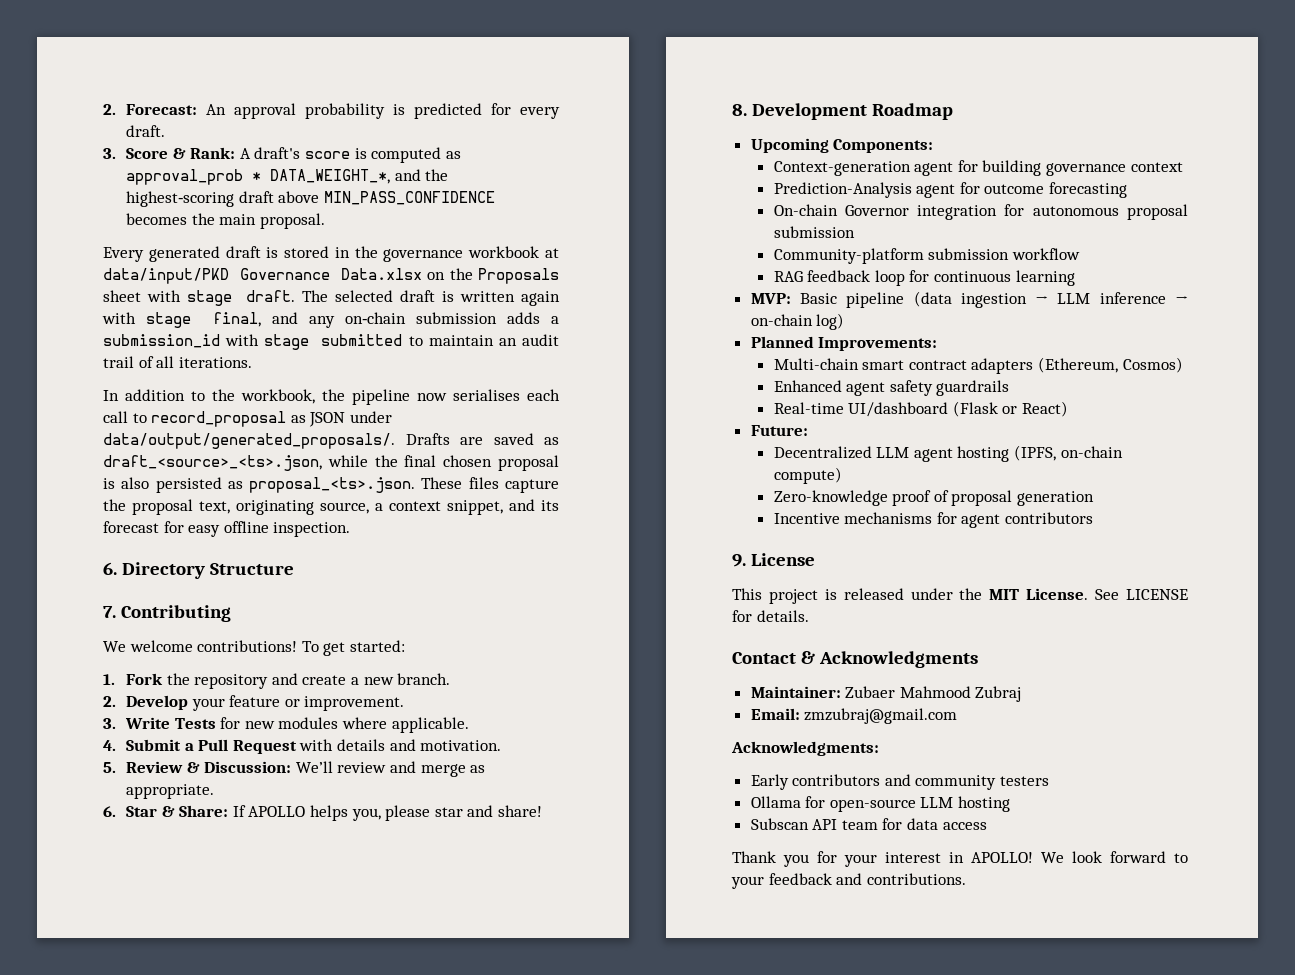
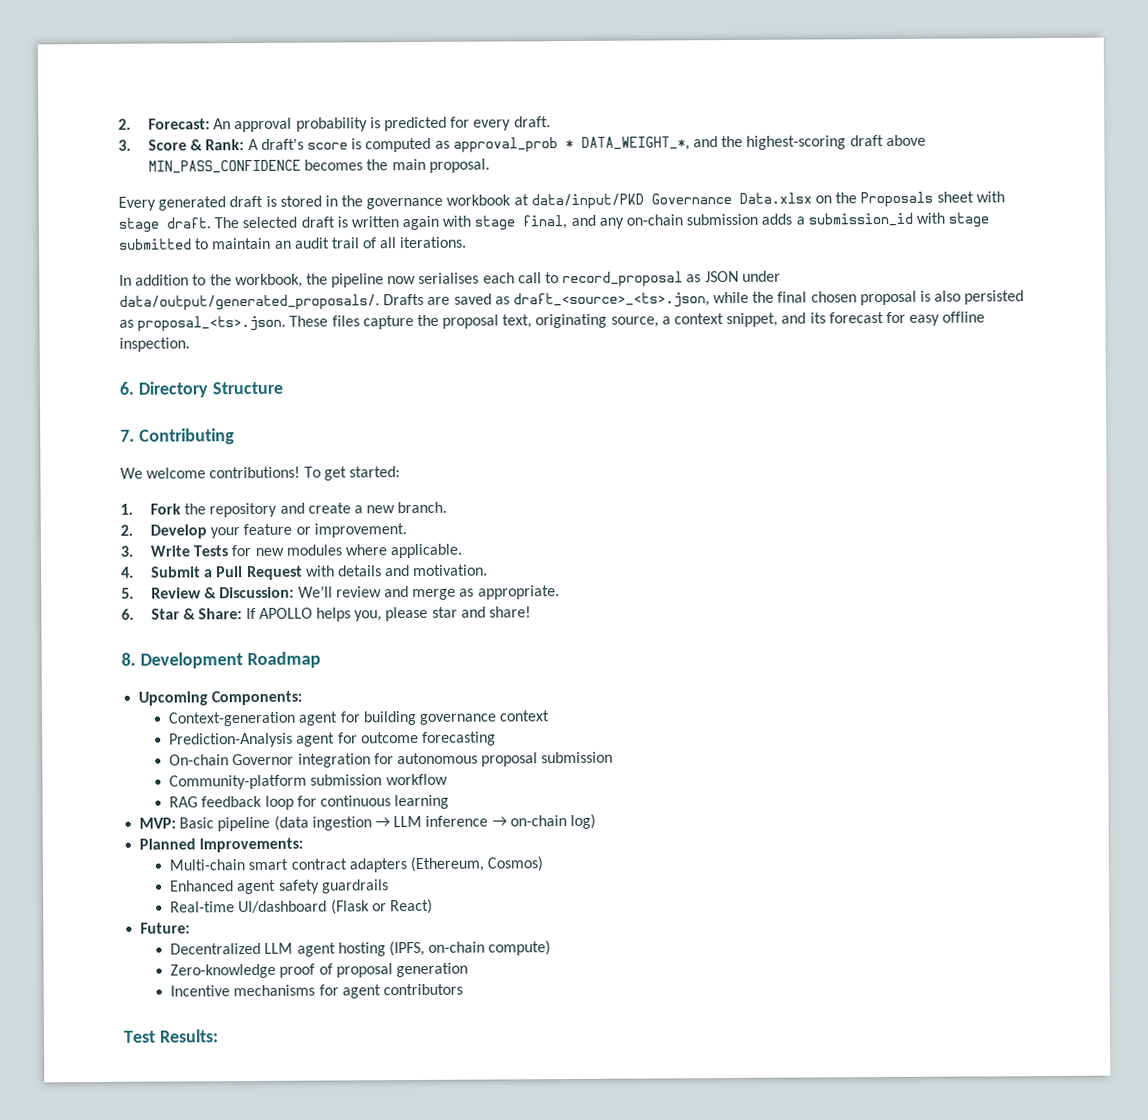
- 9. License
- This project is released under the MIT License. See LICENSE for details.
- Contact & Acknowledgments
- Maintainer: Zubaer Mahmood Zubraj
- Email: zmzubraj@gmail.com
- Acknowledgments:
- Early contributors and community testers
- Ollama for open-source LLM hosting
- Subscan API team for data access
- Thank you for your interest in APOLLO! We look forward to your feedback and contributions.
+ Test Results:

